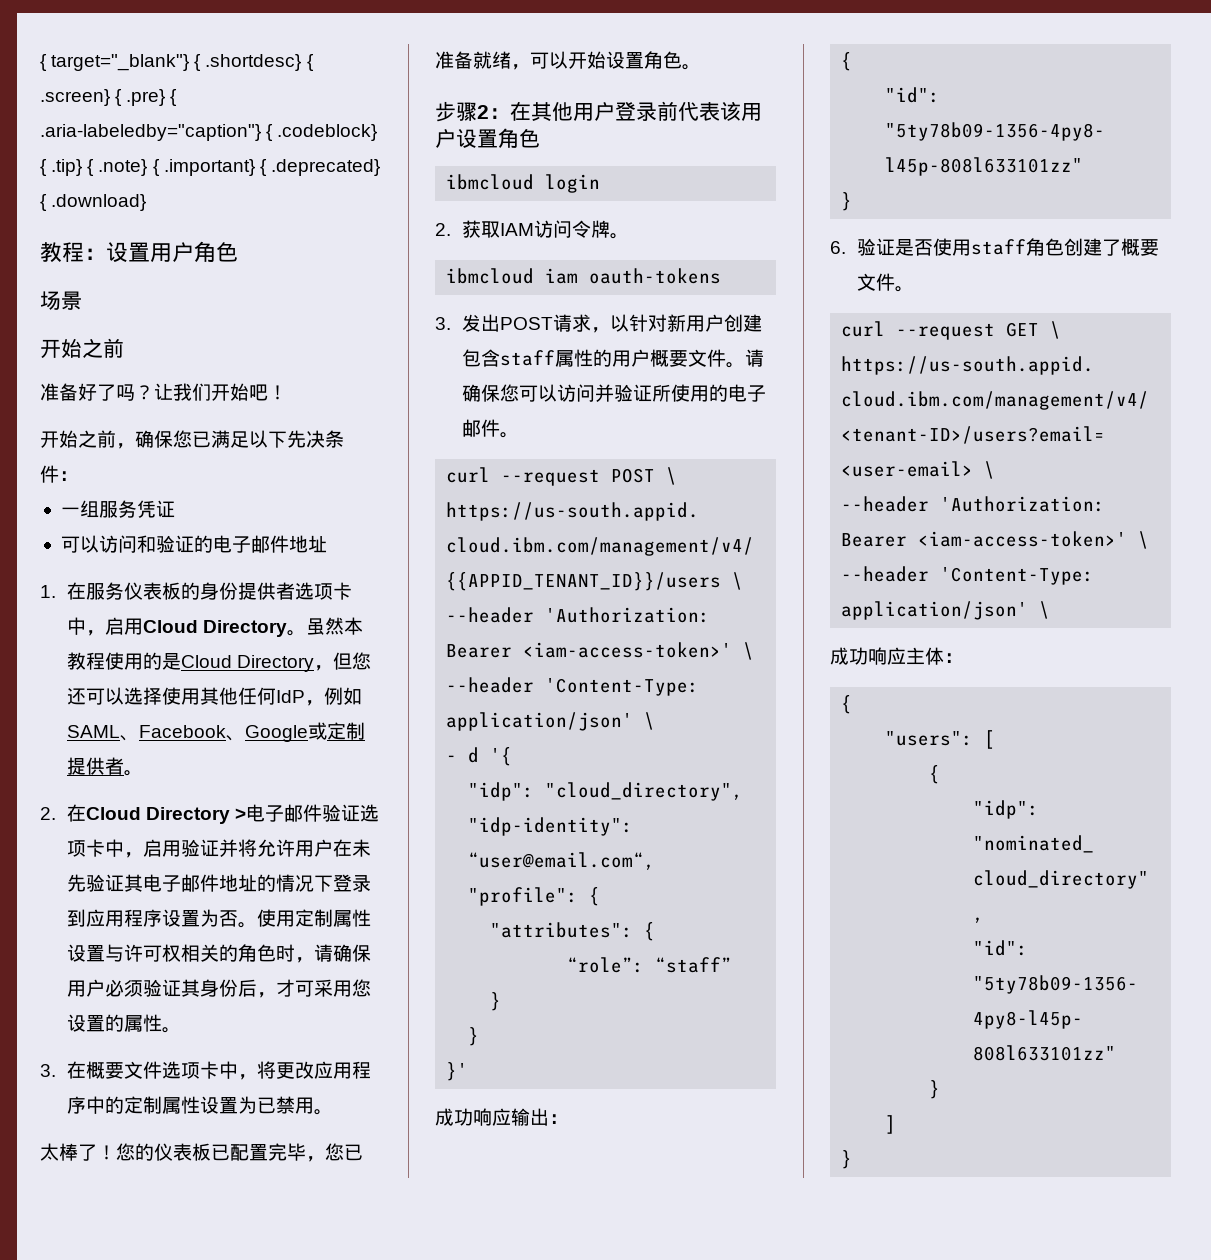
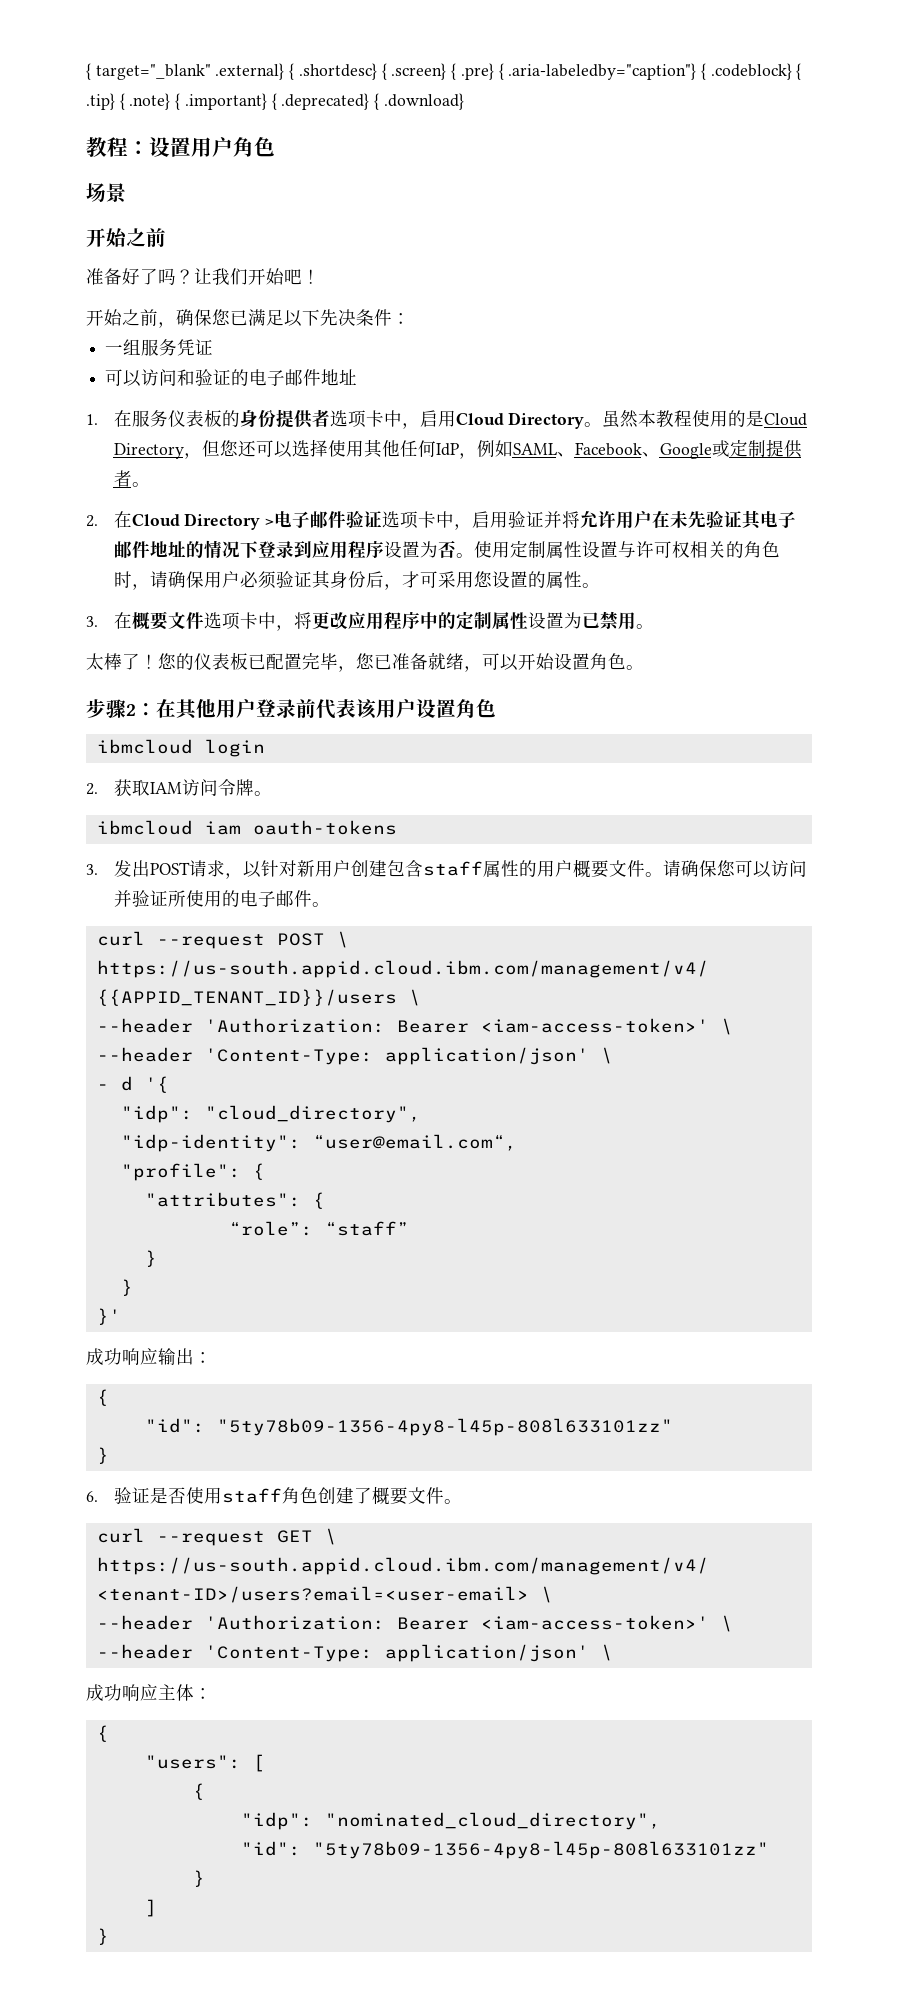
- { target="_blank"} { .shortdesc} { .screen} { .pre} { .aria-labeledby="caption"} { .codeblock} { .tip} { .note} { .important} { .deprecated} { .download}
+ { target="_blank" .external} { .shortdesc} { .screen} { .pre} { .aria-labeledby="caption"} { .codeblock} { .tip} { .note} { .important} { .deprecated} { .download}

